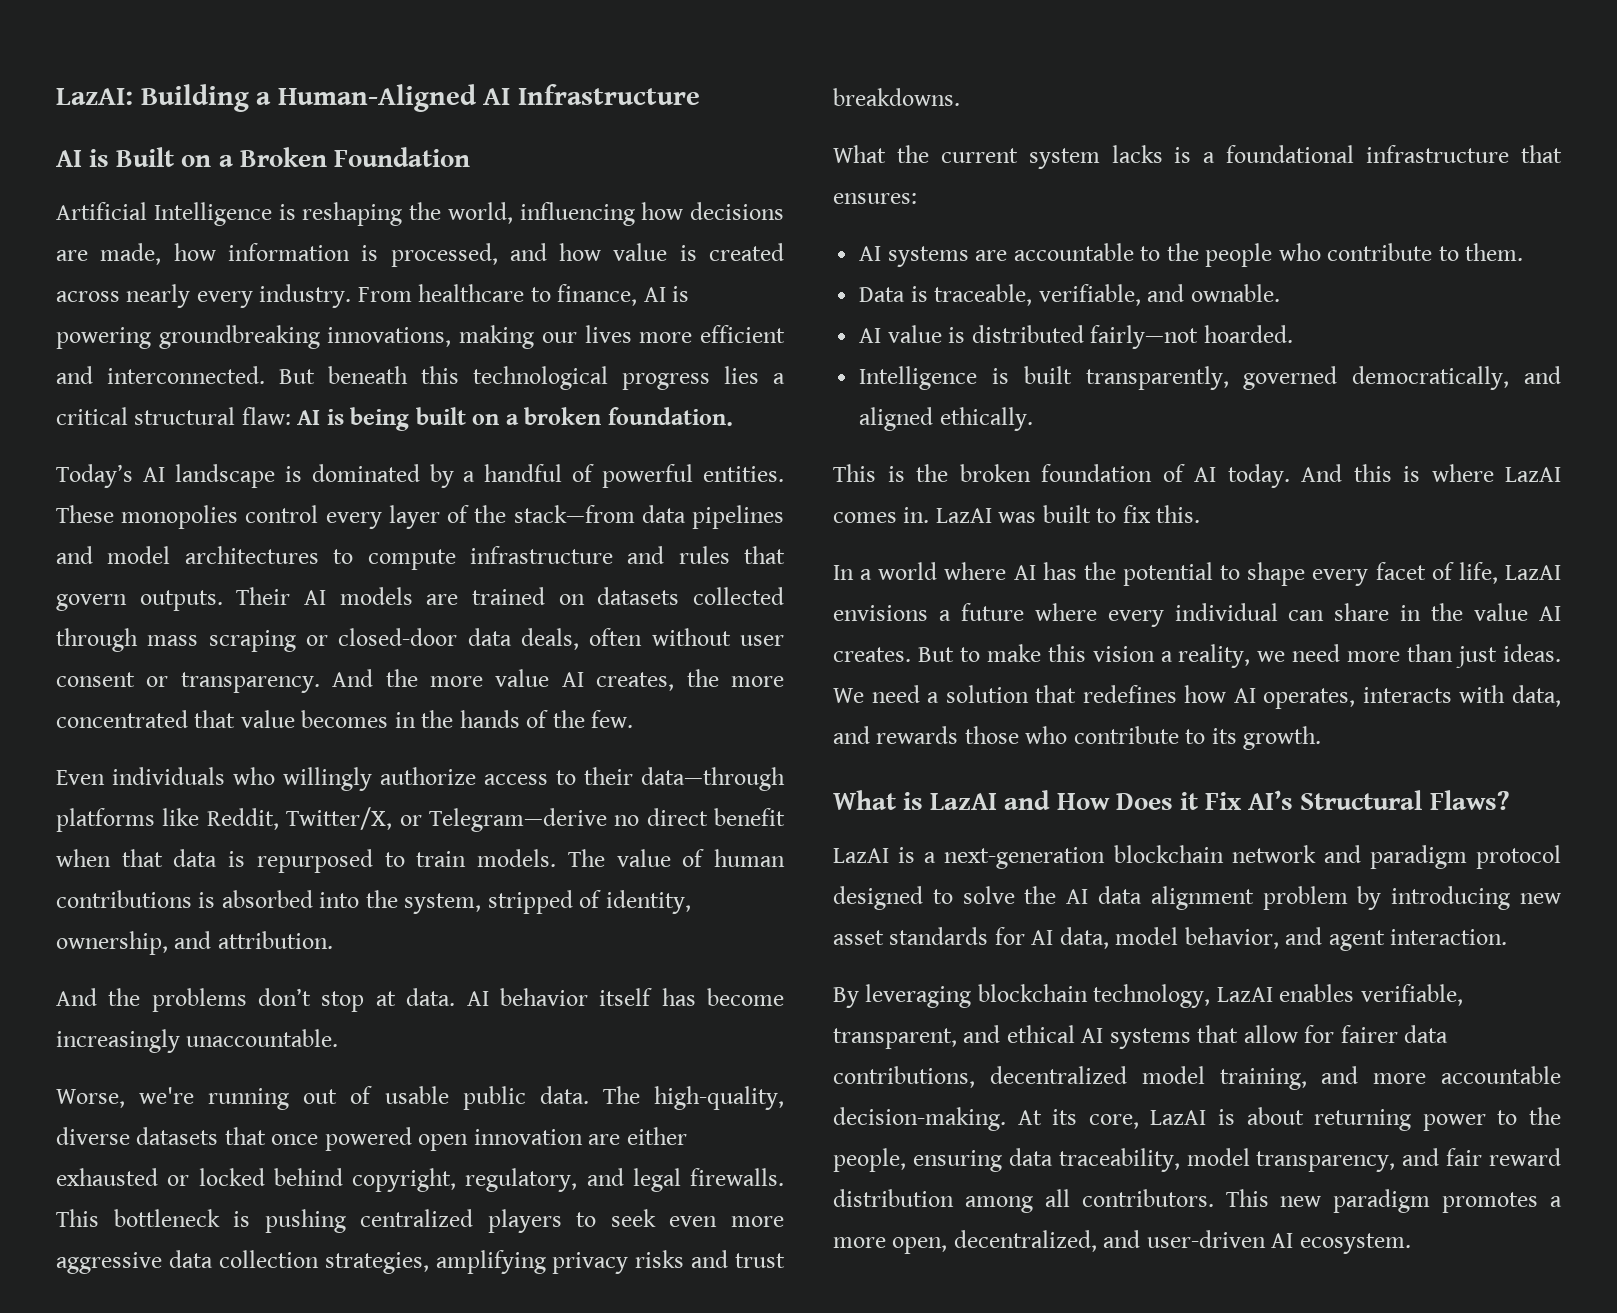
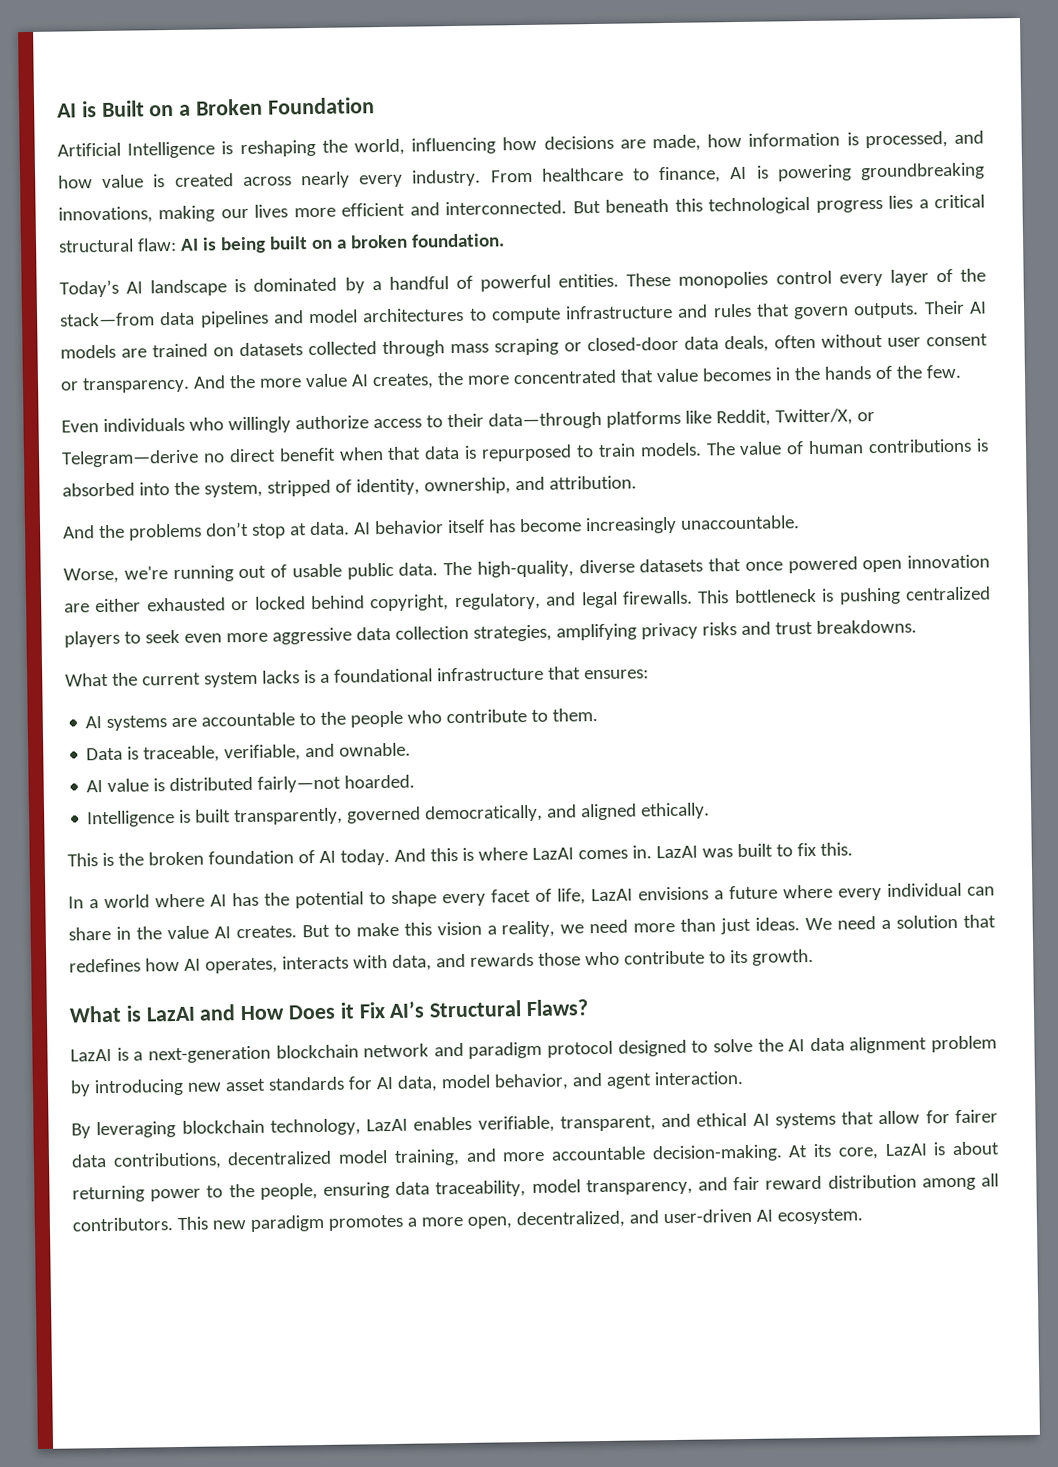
- LazAI: Building a Human-Aligned AI Infrastructure

